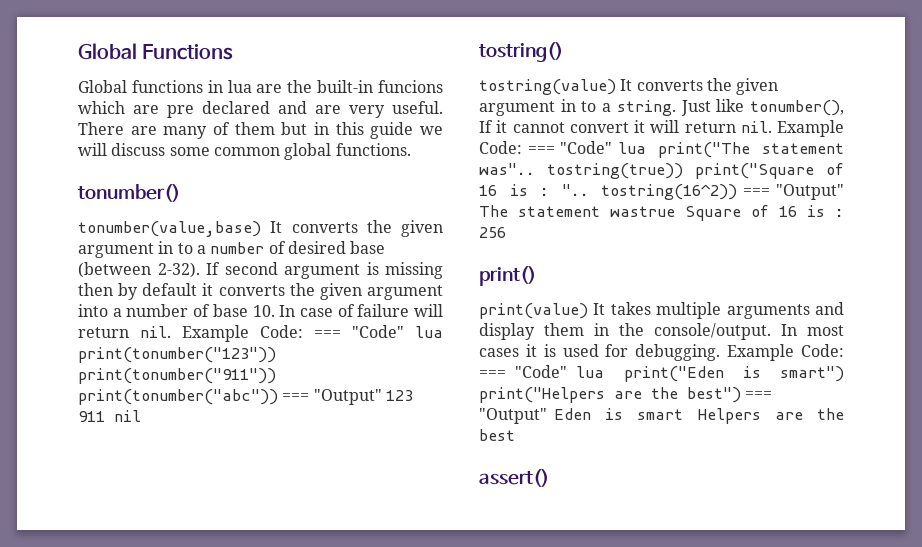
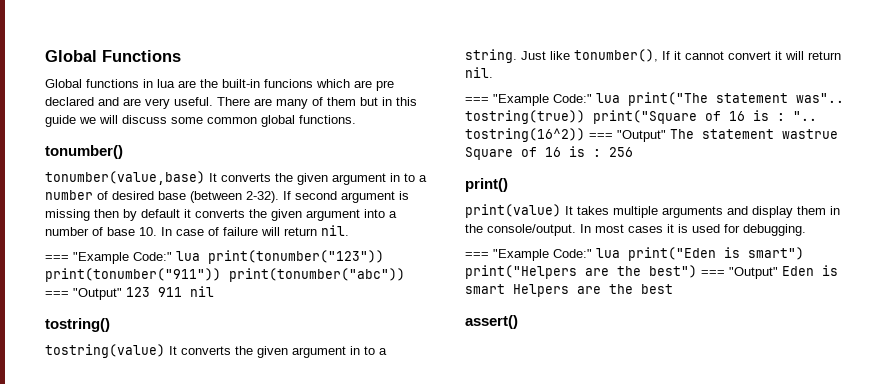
- If second argument is missing then by default it converts the given argument into a number of base 10. In case of failure will return nil. Example Code: === "Code" lua print(tonumber("123")) print(tonumber("911")) print(tonumber("abc")) === "Output" 123 911 nil
+ If second argument is missing then by default it converts the given argument into a number of base 10. In case of failure will return nil.
+ === "Example Code:" lua print(tonumber("123")) print(tonumber("911")) print(tonumber("abc")) === "Output" 123 911 nil
- Just like tonumber(), If it cannot convert it will return nil. Example Code: === "Code" lua print("The statement was".. tostring(true)) print("Square of 16 is : ".. tostring(16^2)) === "Output" The statement wastrue Square of 16 is : 256
+ Just like tonumber(), If it cannot convert it will return nil.
+ === "Example Code:" lua print("The statement was".. tostring(true)) print("Square of 16 is : ".. tostring(16^2)) === "Output" The statement wastrue Square of 16 is : 256
- In most cases it is used for debugging. Example Code: === "Code" lua print("Eden is smart") print("Helpers are the best") === "Output" Eden is smart Helpers are the best
+ In most cases it is used for debugging.
+ === "Example Code:" lua print("Eden is smart") print("Helpers are the best") === "Output" Eden is smart Helpers are the best

